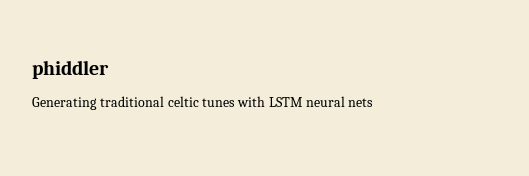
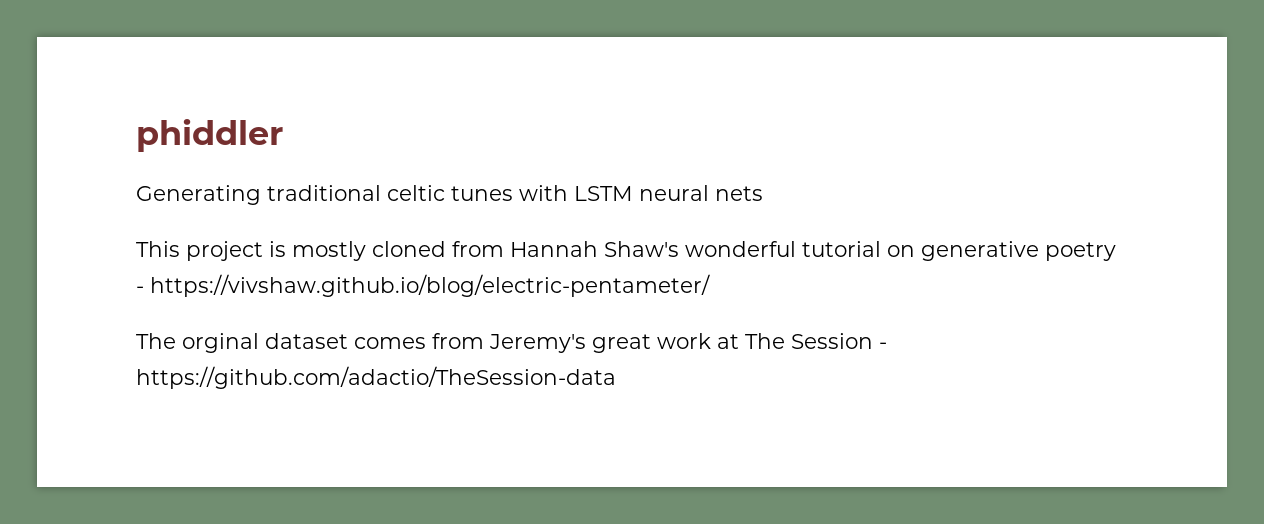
+ This project is mostly cloned from Hannah Shaw's wonderful tutorial on generative poetry - https://vivshaw.github.io/blog/electric-pentameter/
+ The orginal dataset comes from Jeremy's great work at The Session - https://github.com/adactio/TheSession-data

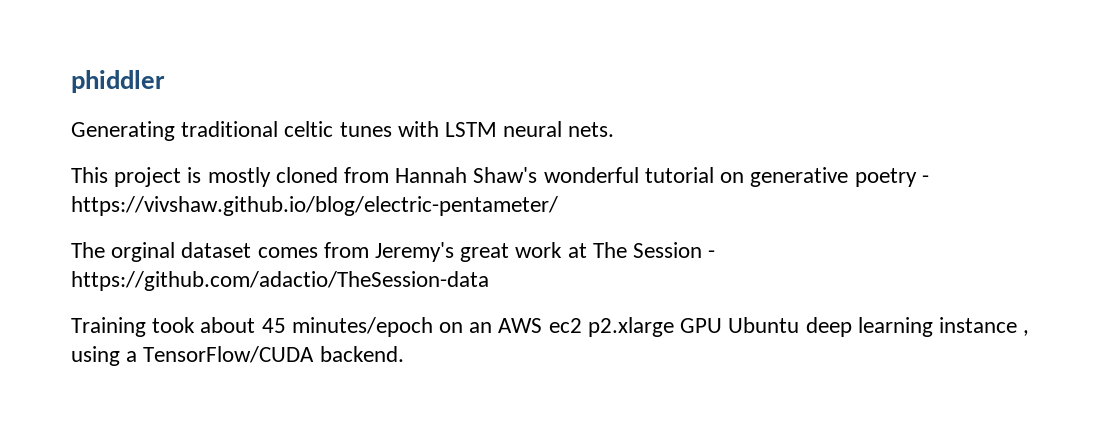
- Generating traditional celtic tunes with LSTM neural nets
+ Generating traditional celtic tunes with LSTM neural nets.
+ Training took about 45 minutes/epoch on an AWS ec2 p2.xlarge GPU Ubuntu deep learning instance , using a TensorFlow/CUDA backend.

